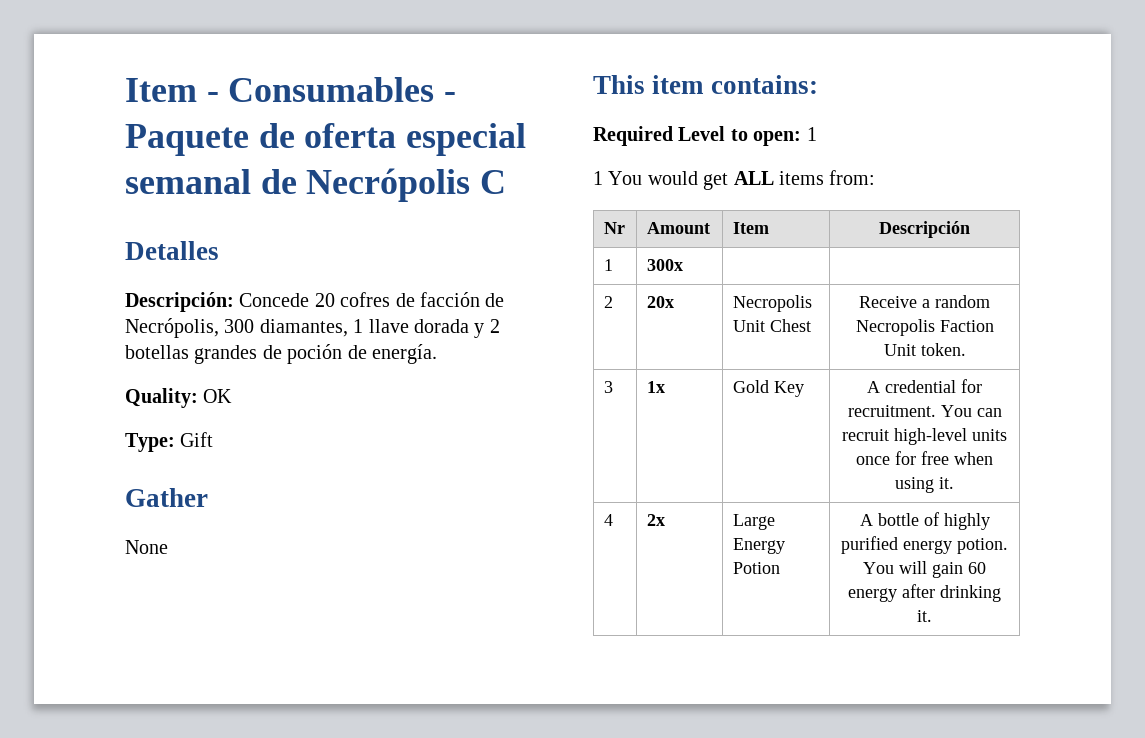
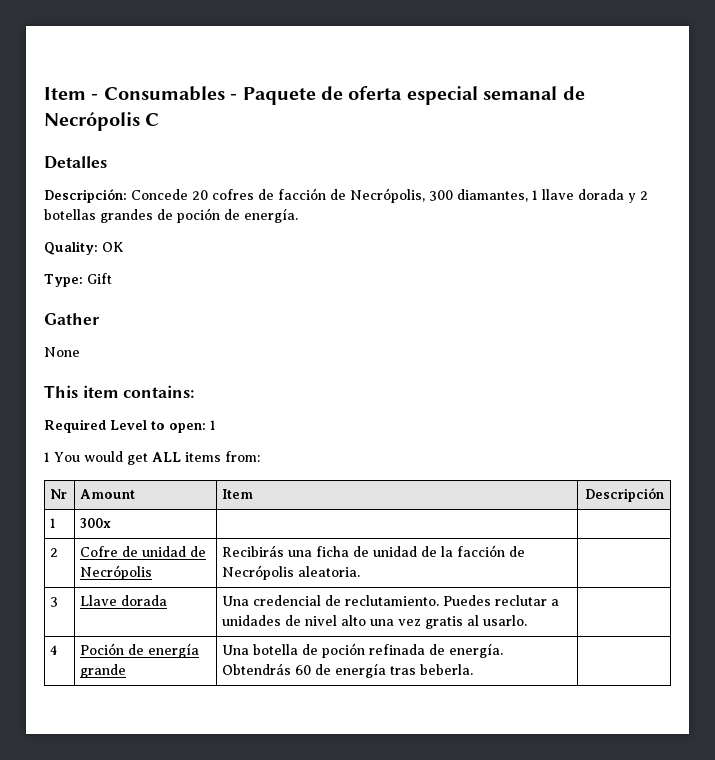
- 2 | 20x | Necropolis Unit Chest | Receive a random Necropolis Faction Unit token.
- 3 | 1x | Gold Key | A credential for recruitment. You can recruit high-level units once for free when using it.
- 4 | 2x | Large Energy Potion | A bottle of highly purified energy potion. You will gain 60 energy after drinking it.
+ 2 | Cofre de unidad de Necrópolis | Recibirás una ficha de unidad de la facción de Necrópolis aleatoria. |
+ 3 | Llave dorada | Una credencial de reclutamiento. Puedes reclutar a unidades de nivel alto una vez gratis al usarlo. |
+ 4 | Poción de energía grande | Una botella de poción refinada de energía. Obtendrás 60 de energía tras beberla. |

